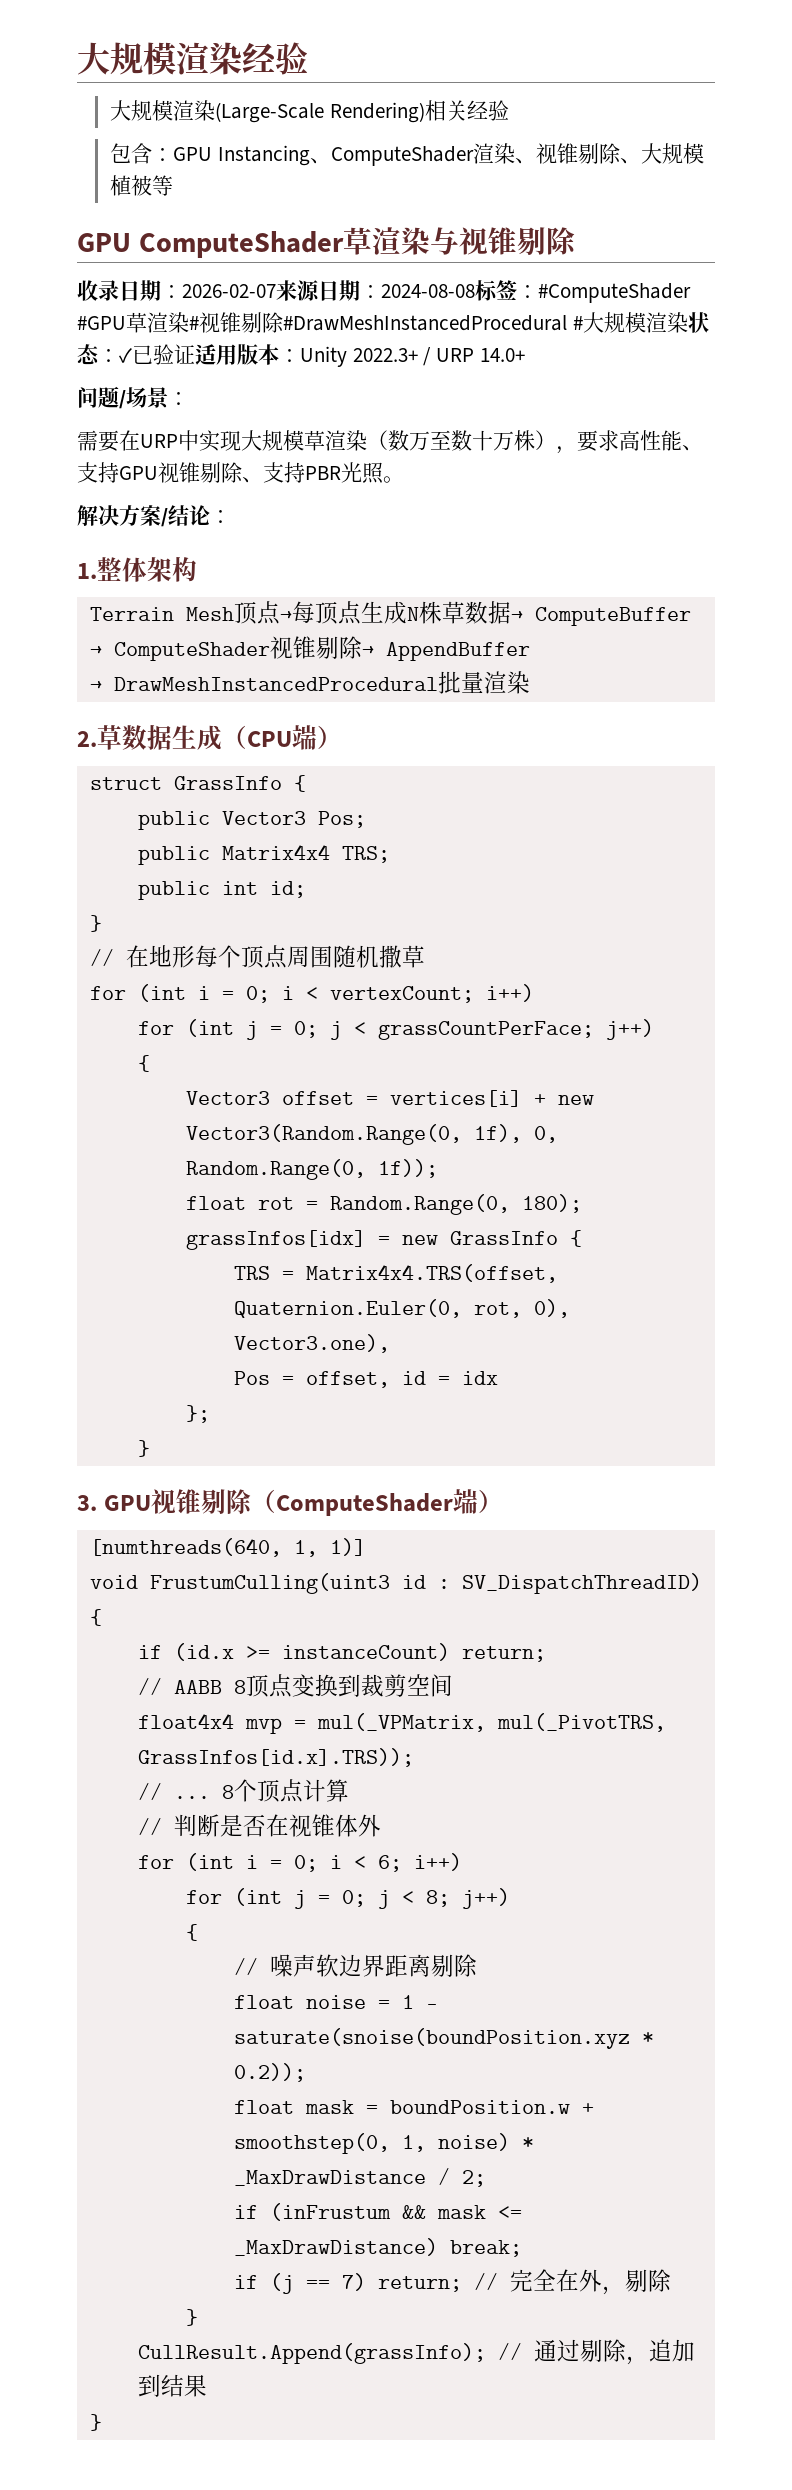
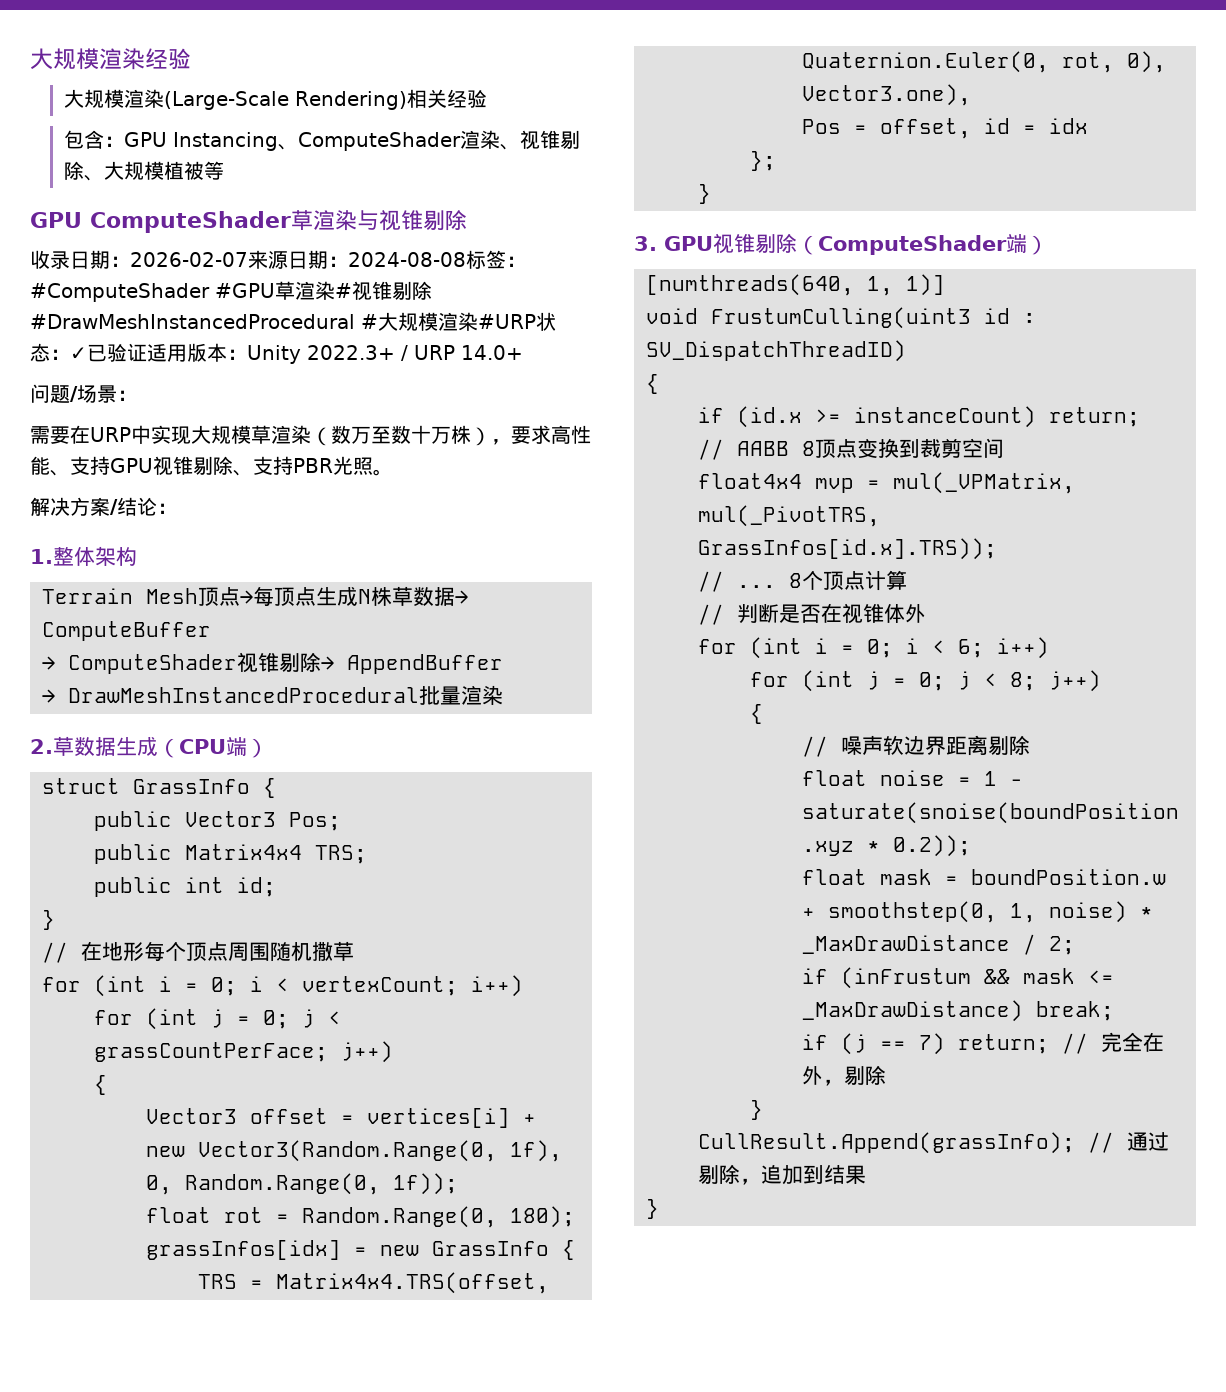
- 收录日期：2026-02-07来源日期：2024-08-08标签：#ComputeShader #GPU草渲染#视锥剔除#DrawMeshInstancedProcedural #大规模渲染状态：✓已验证适用版本：Unity 2022.3+ / URP 14.0+
+ 收录日期：2026-02-07来源日期：2024-08-08标签：#ComputeShader #GPU草渲染#视锥剔除#DrawMeshInstancedProcedural #大规模渲染#URP状态：✓已验证适用版本：Unity 2022.3+ / URP 14.0+

